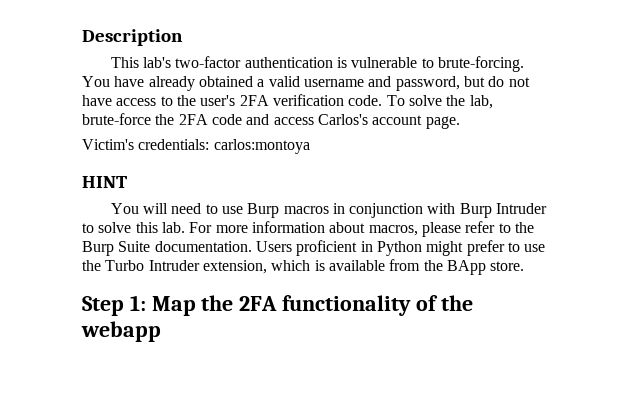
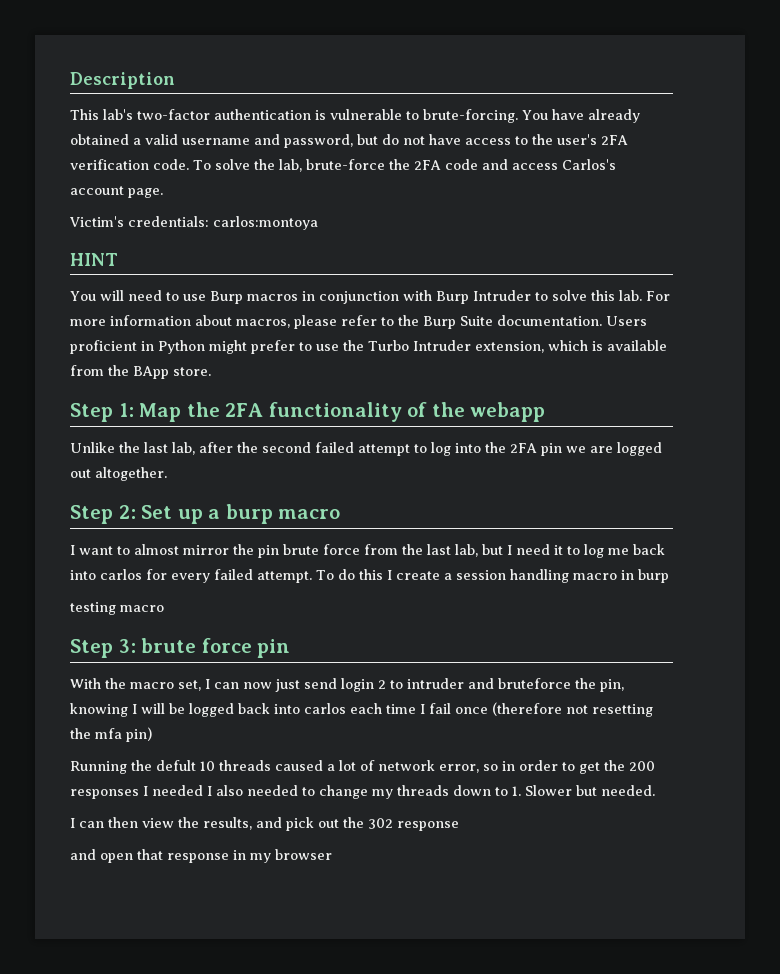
+ Unlike the last lab, after the second failed attempt to log into the 2FA pin we are logged out altogether.
+ Step 2: Set up a burp macro
+ I want to almost mirror the pin brute force from the last lab, but I need it to log me back into carlos for every failed attempt. To do this I create a session handling macro in burp
+ testing macro
+ Step 3: brute force pin
+ With the macro set, I can now just send login 2 to intruder and bruteforce the pin, knowing I will be logged back into carlos each time I fail once (therefore not resetting the mfa pin)
+ Running the defult 10 threads caused a lot of network error, so in order to get the 200 responses I needed I also needed to change my threads down to 1. Slower but needed.
+ I can then view the results, and pick out the 302 response
+ and open that response in my browser

